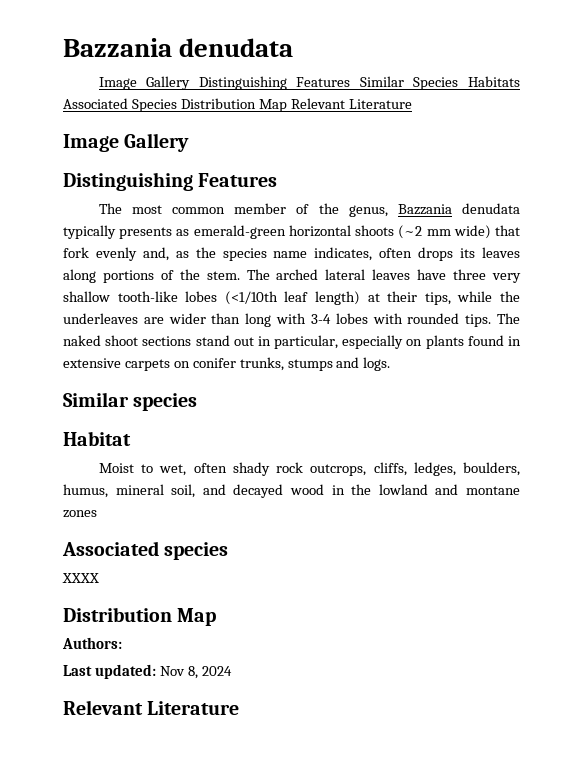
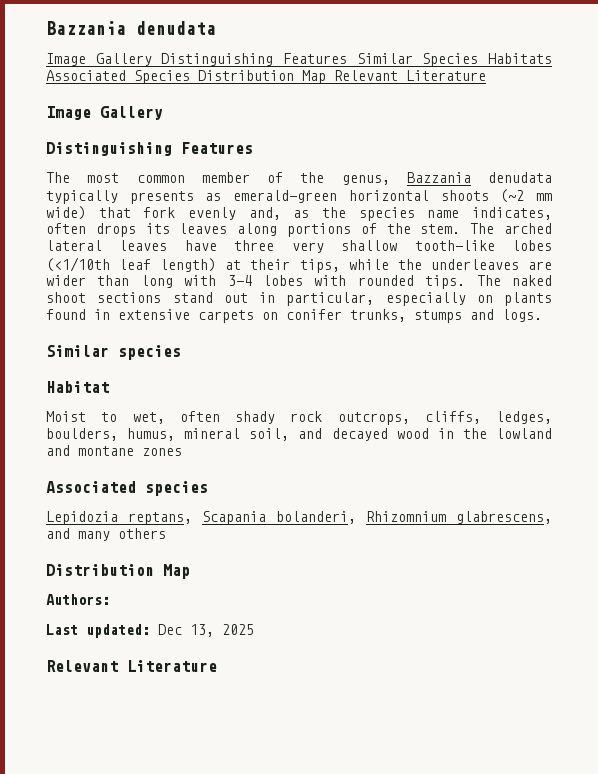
- XXXX
+ Lepidozia reptans, Scapania bolanderi, Rhizomnium glabrescens, and many others
- Last updated: Nov 8, 2024
+ Last updated: Dec 13, 2025

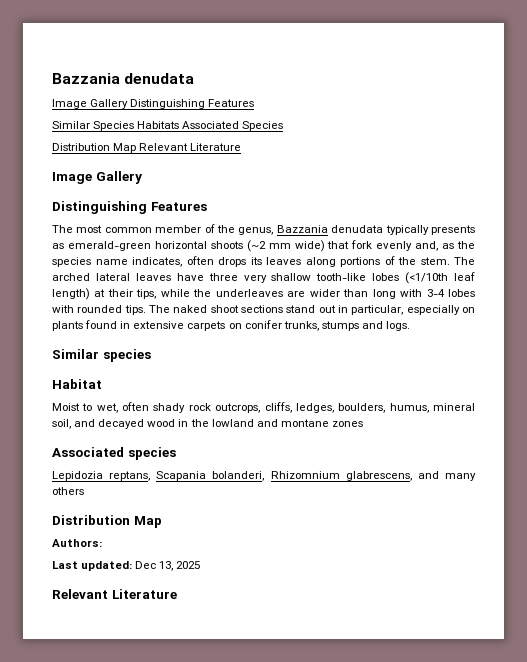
- Image Gallery Distinguishing Features Similar Species Habitats Associated Species Distribution Map Relevant Literature
+ Image Gallery Distinguishing Features
+ Similar Species Habitats Associated Species
+ Distribution Map Relevant Literature

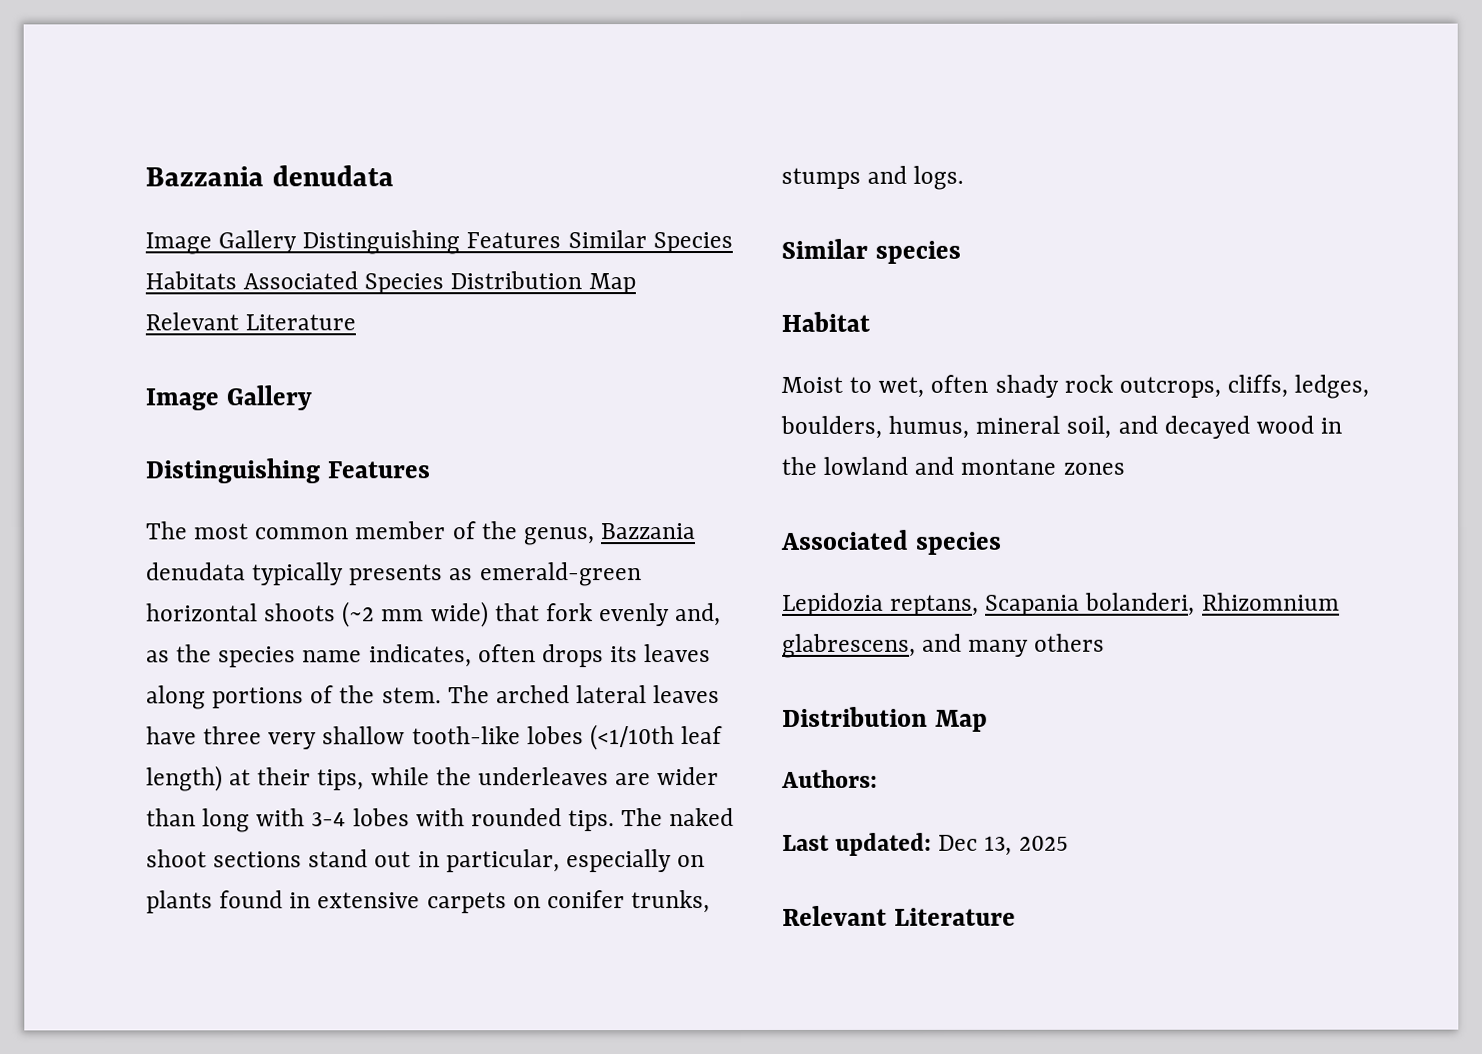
- Image Gallery Distinguishing Features
- Similar Species Habitats Associated Species
- Distribution Map Relevant Literature
+ Image Gallery Distinguishing Features Similar Species Habitats Associated Species Distribution Map Relevant Literature

